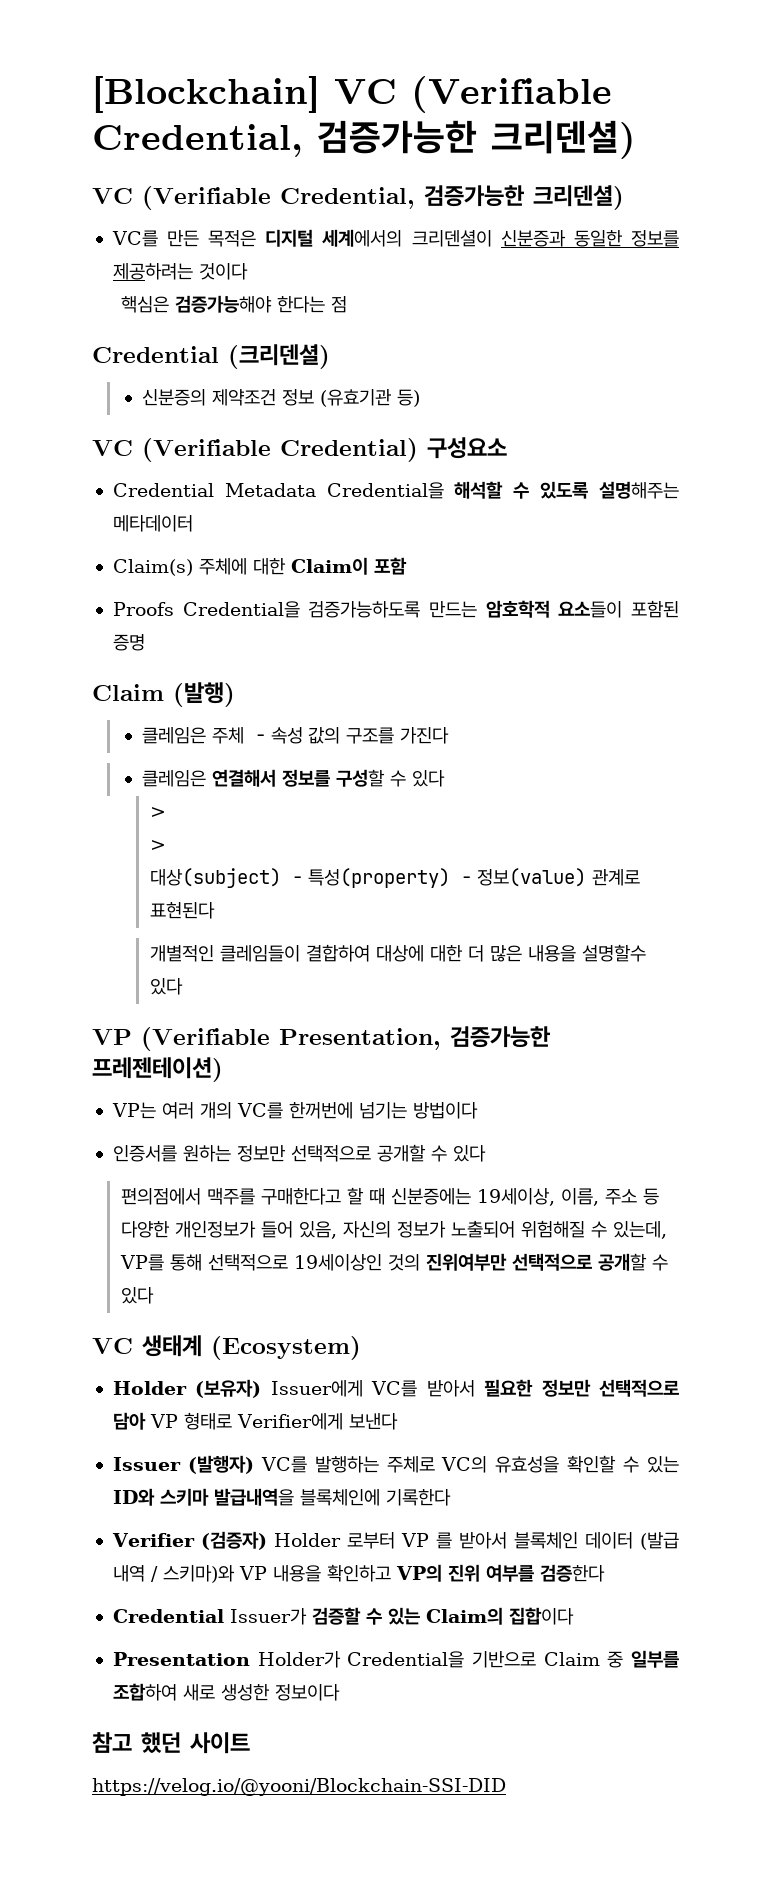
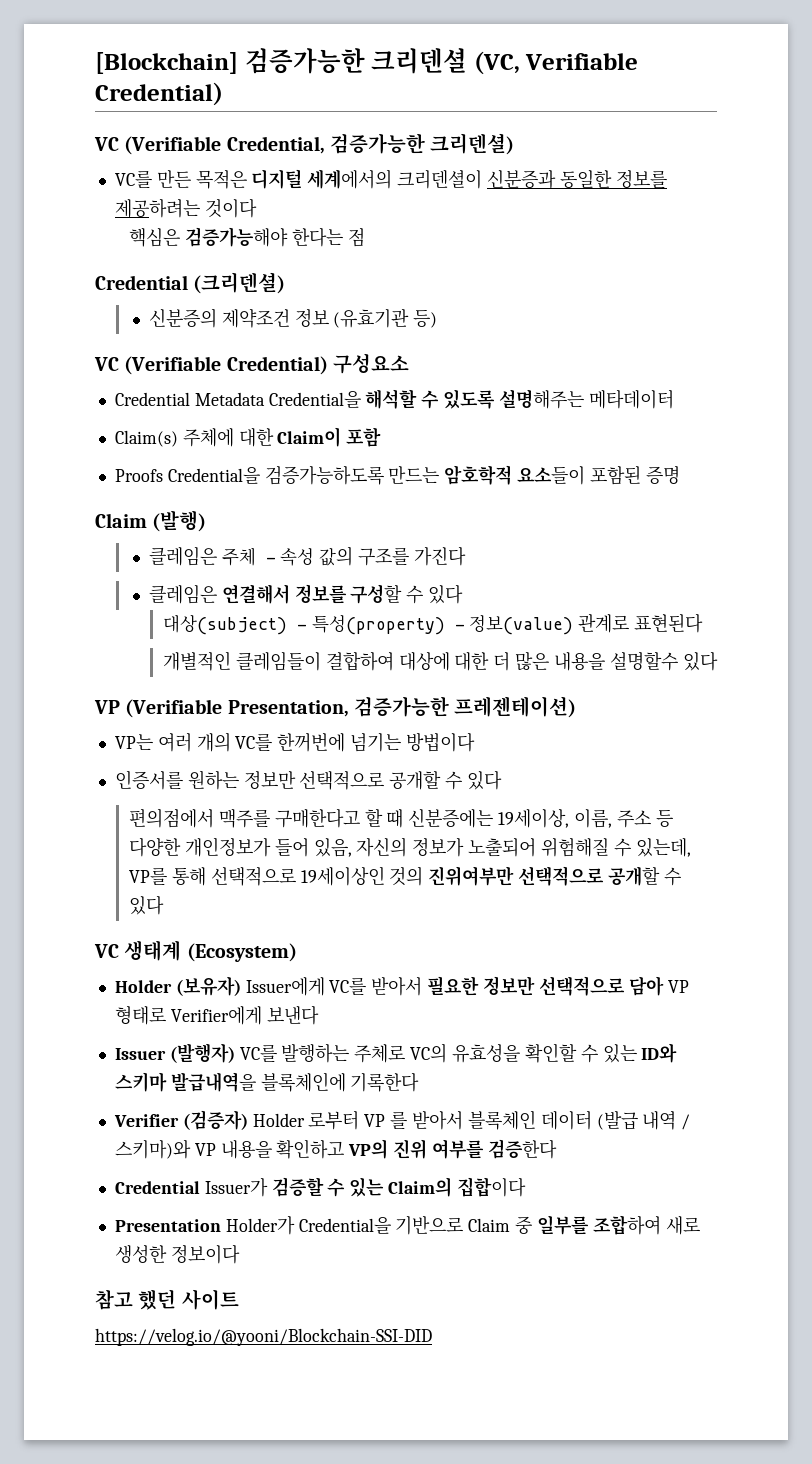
- [Blockchain] VC (Verifiable Credential, 검증가능한 크리덴셜)
+ [Blockchain] 검증가능한 크리덴셜 (VC, Verifiable Credential)
  클레임은 연결해서 정보를 구성할 수 있다
- >
- >

